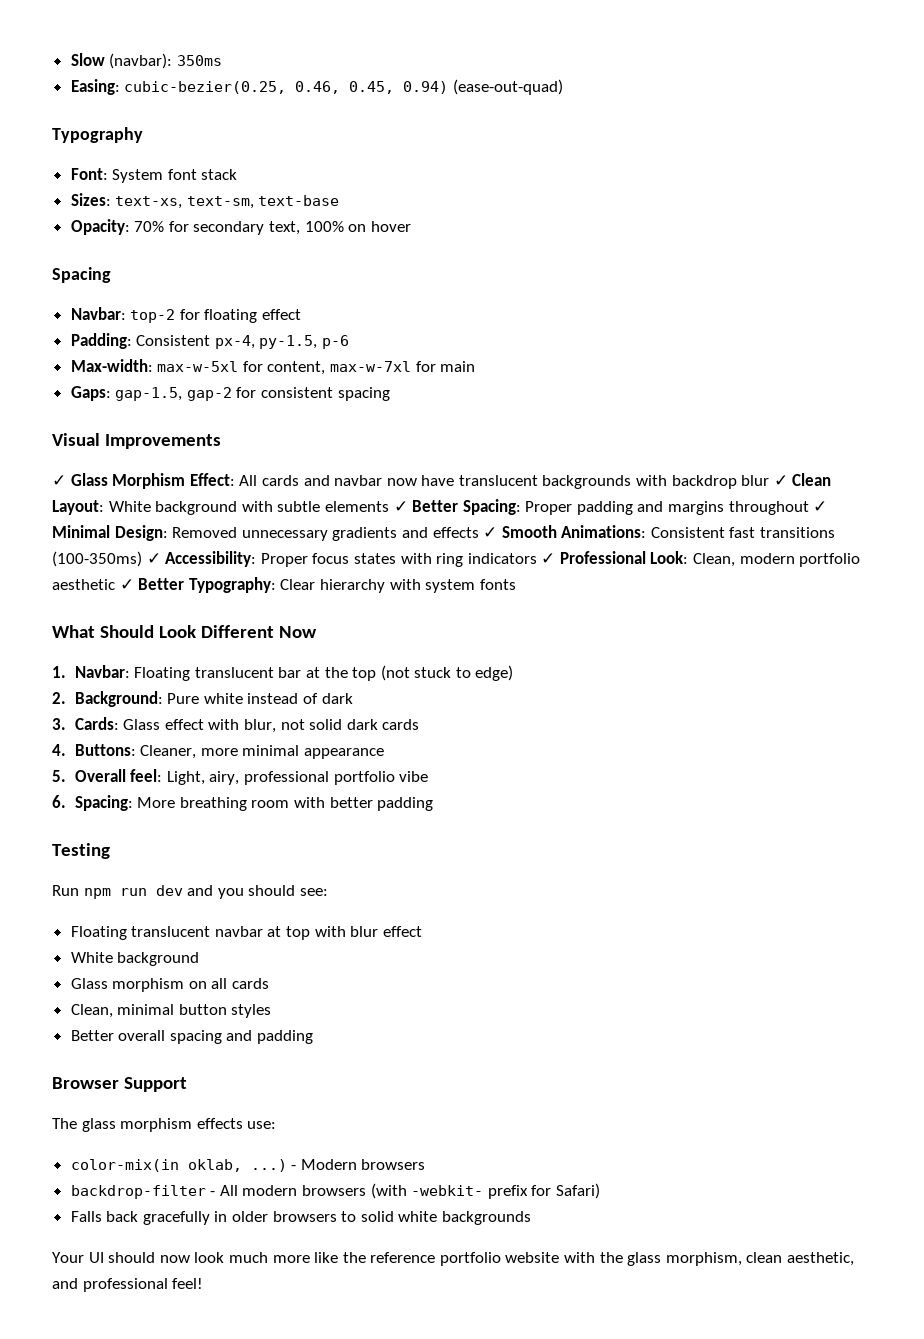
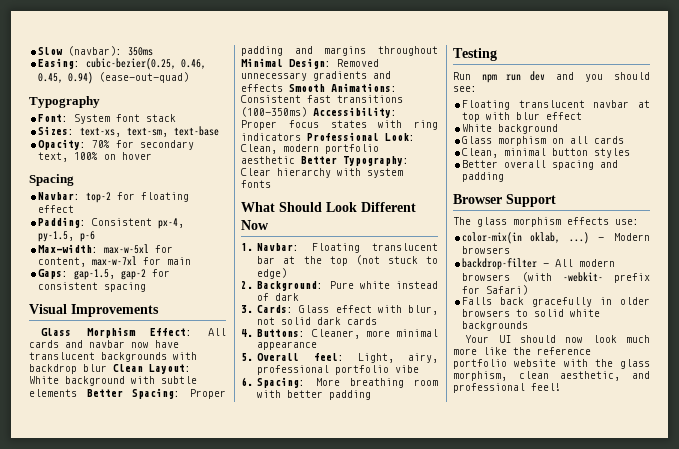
- ✓ Glass Morphism Effect:
+ Glass Morphism Effect:
- All cards and navbar now have translucent backgrounds with backdrop blur ✓ Clean Layout:
+ All cards and navbar now have translucent backgrounds with backdrop blur Clean Layout:
- White background with subtle elements ✓ Better Spacing:
+ White background with subtle elements Better Spacing:
- Proper padding and margins throughout ✓ Minimal Design:
+ Proper padding and margins throughout Minimal Design:
- Removed unnecessary gradients and effects ✓ Smooth Animations:
+ Removed unnecessary gradients and effects Smooth Animations:
- Consistent fast transitions (100-350ms) ✓ Accessibility:
+ Consistent fast transitions (100-350ms) Accessibility:
- Proper focus states with ring indicators ✓ Professional Look:
+ Proper focus states with ring indicators Professional Look:
- Clean, modern portfolio aesthetic ✓ Better Typography:
+ Clean, modern portfolio aesthetic Better Typography:

